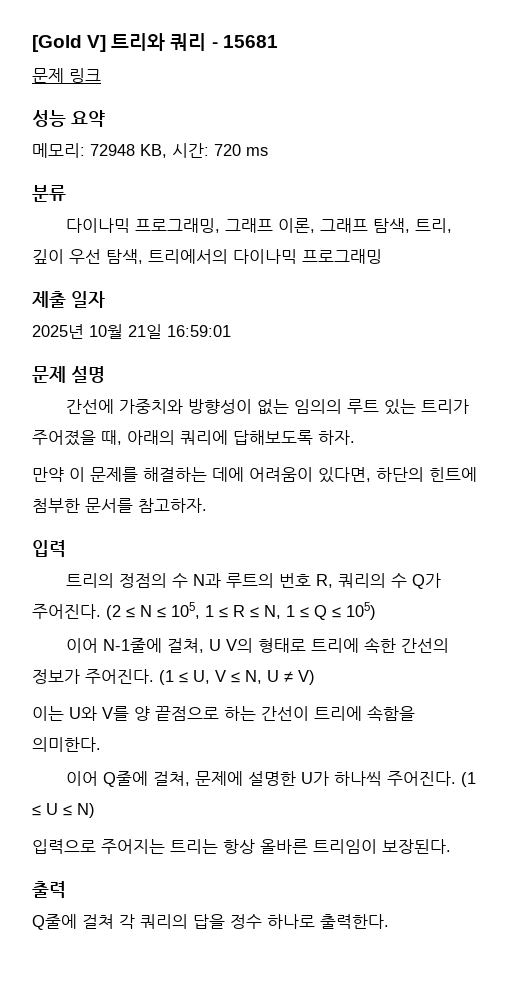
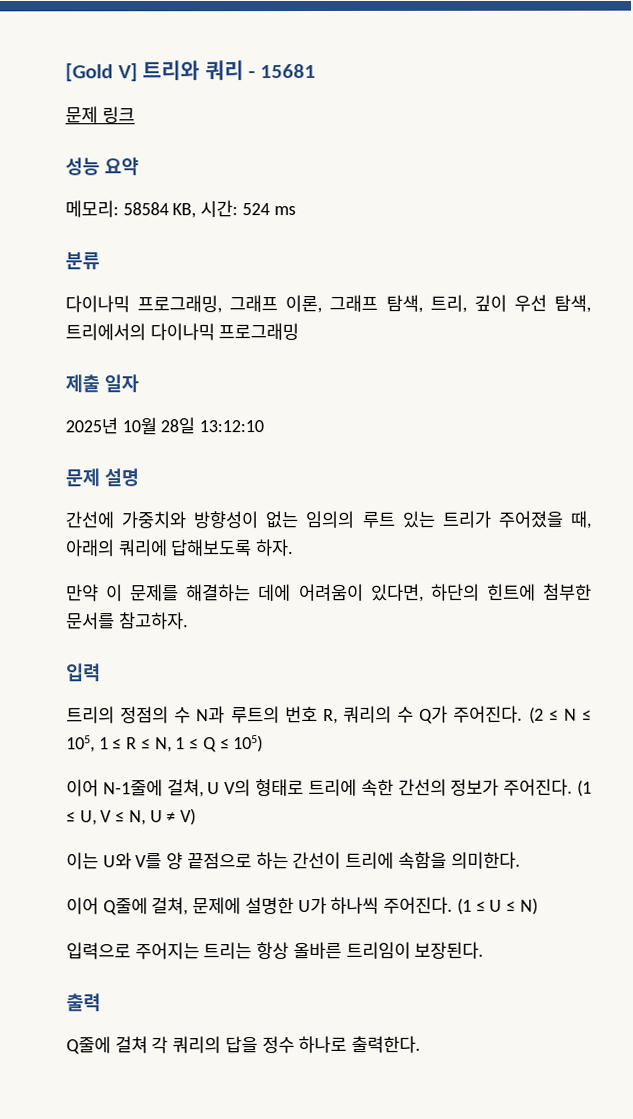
- 메모리: 72948 KB, 시간: 720 ms
+ 메모리: 58584 KB, 시간: 524 ms
- 2025년 10월 21일 16:59:01
+ 2025년 10월 28일 13:12:10

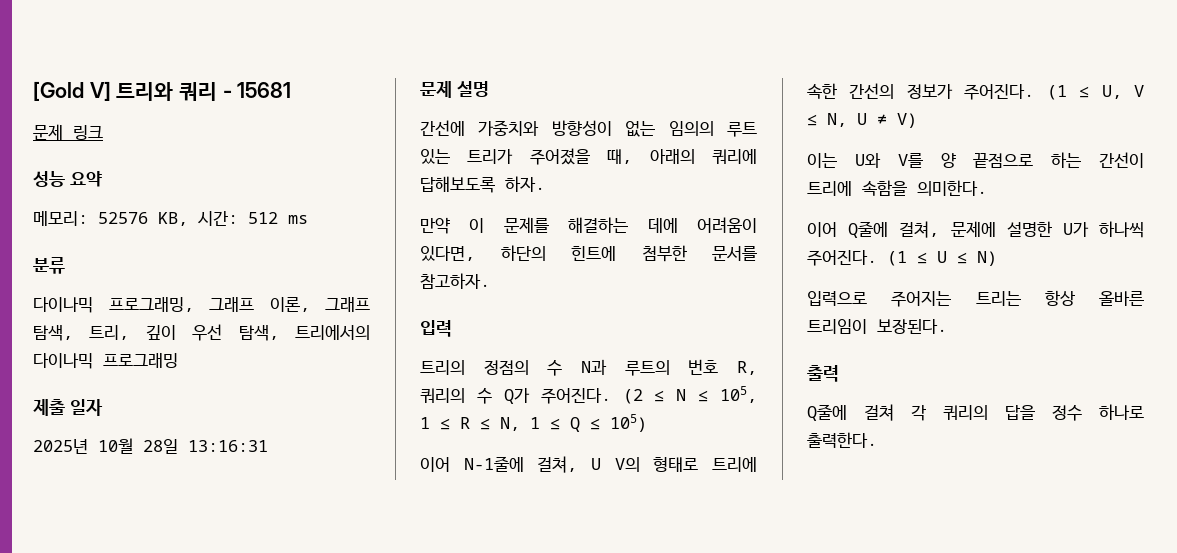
- 메모리: 58584 KB, 시간: 524 ms
+ 메모리: 52576 KB, 시간: 512 ms
- 2025년 10월 28일 13:12:10
+ 2025년 10월 28일 13:16:31

